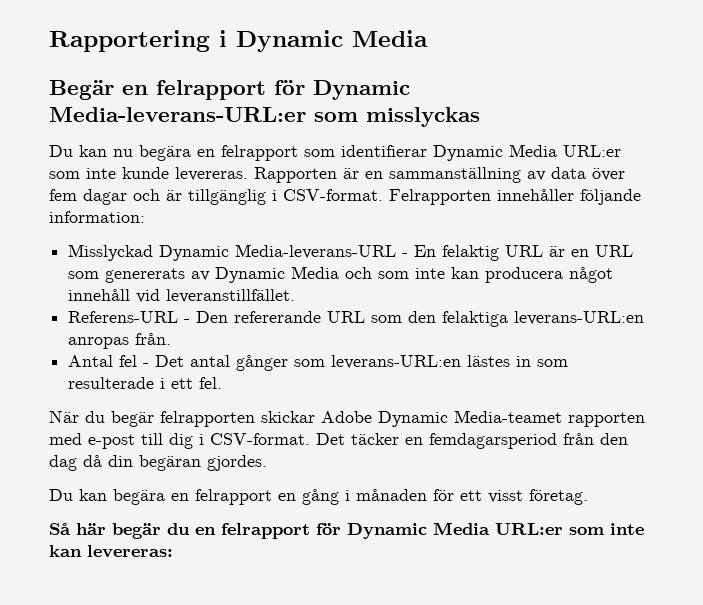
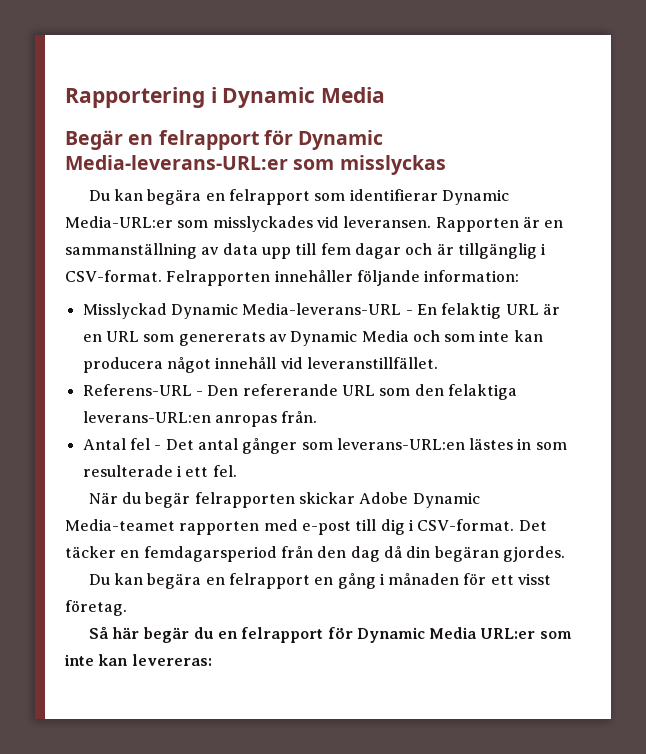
- Du kan nu begära en felrapport som identifierar Dynamic Media URL:er som inte kunde levereras.
+ Du kan begära en felrapport som identifierar Dynamic Media-URL:er som misslyckades vid leveransen.
- Rapporten är en sammanställning av data över fem dagar och är tillgänglig i CSV-format.
+ Rapporten är en sammanställning av data upp till fem dagar och är tillgänglig i CSV-format.

